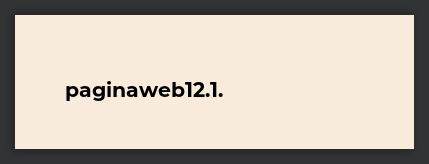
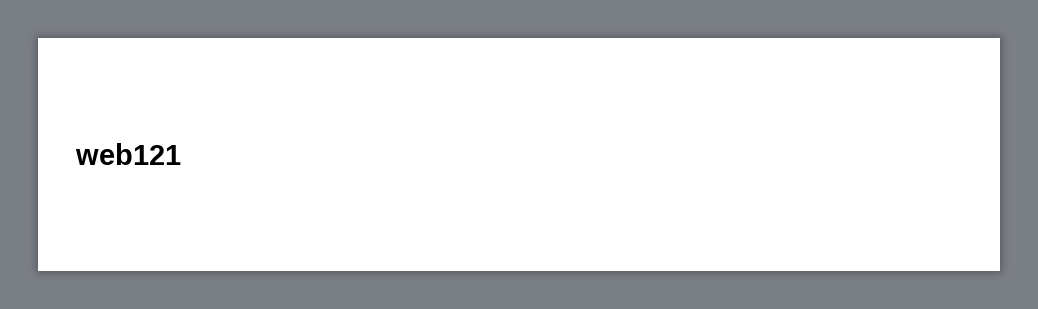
- paginaweb12.1.
+ web121

